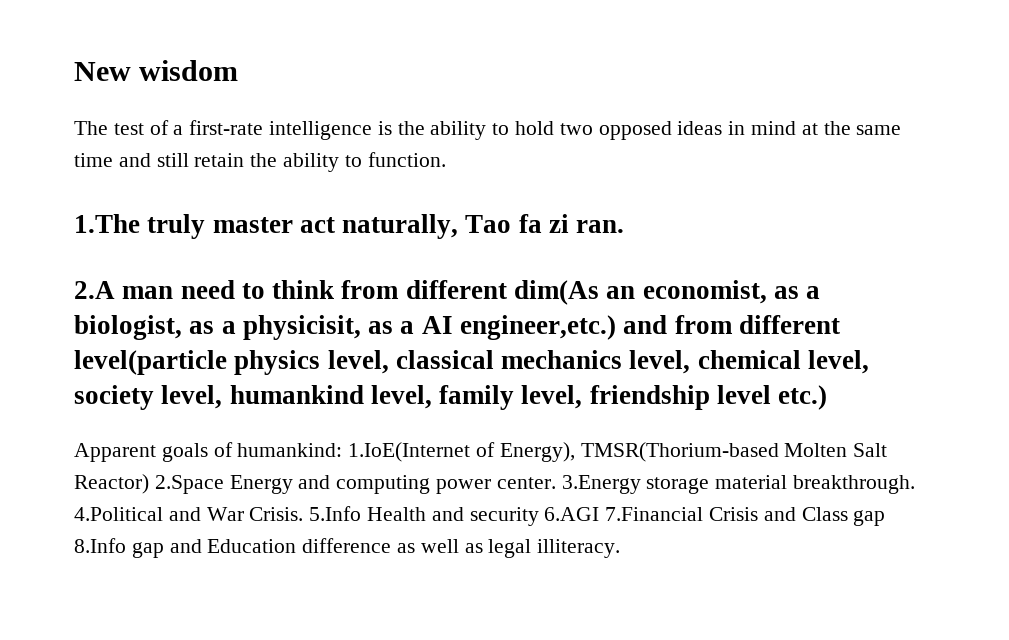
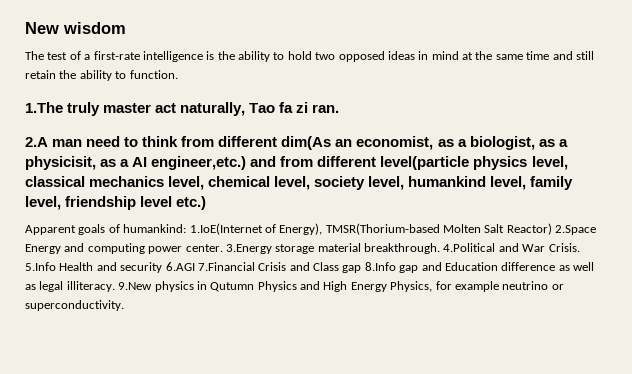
+ 9.New physics in Qutumn Physics and High Energy Physics, for example neutrino or superconductivity.

